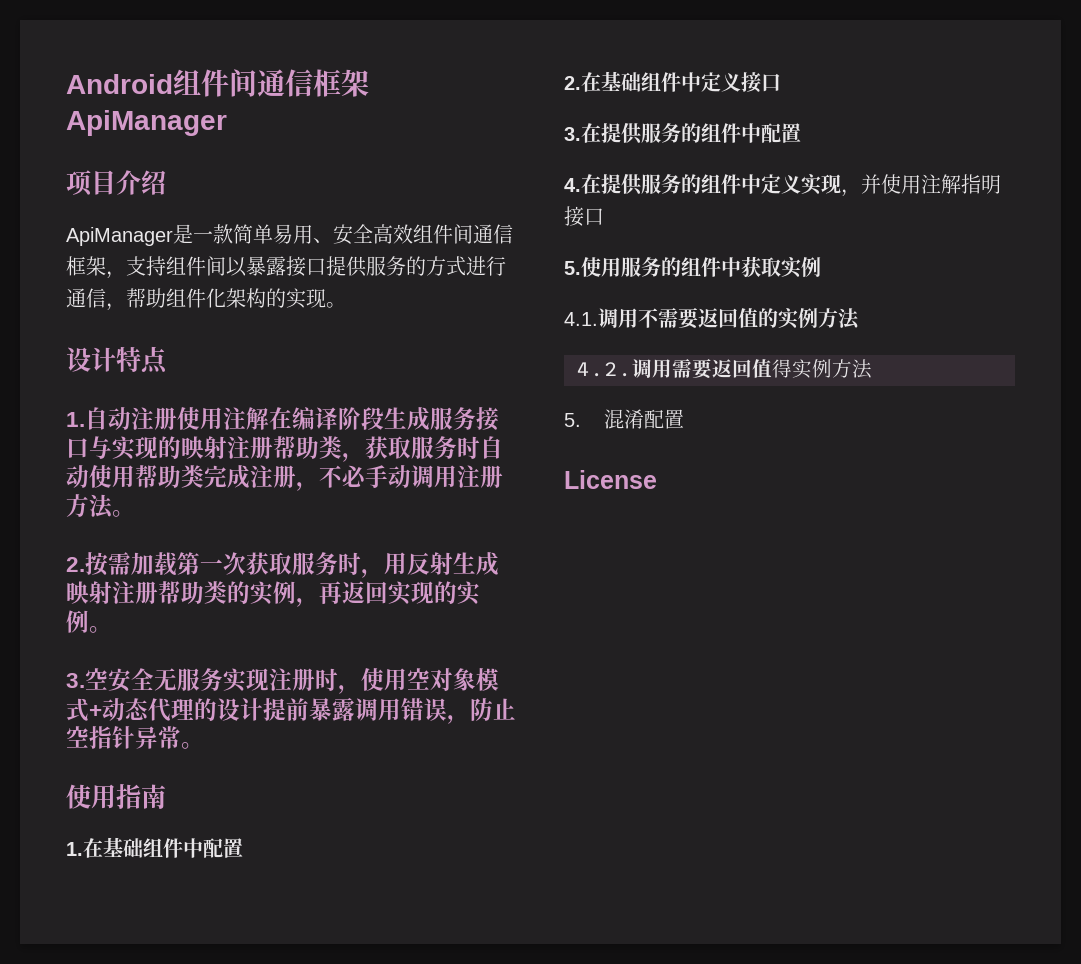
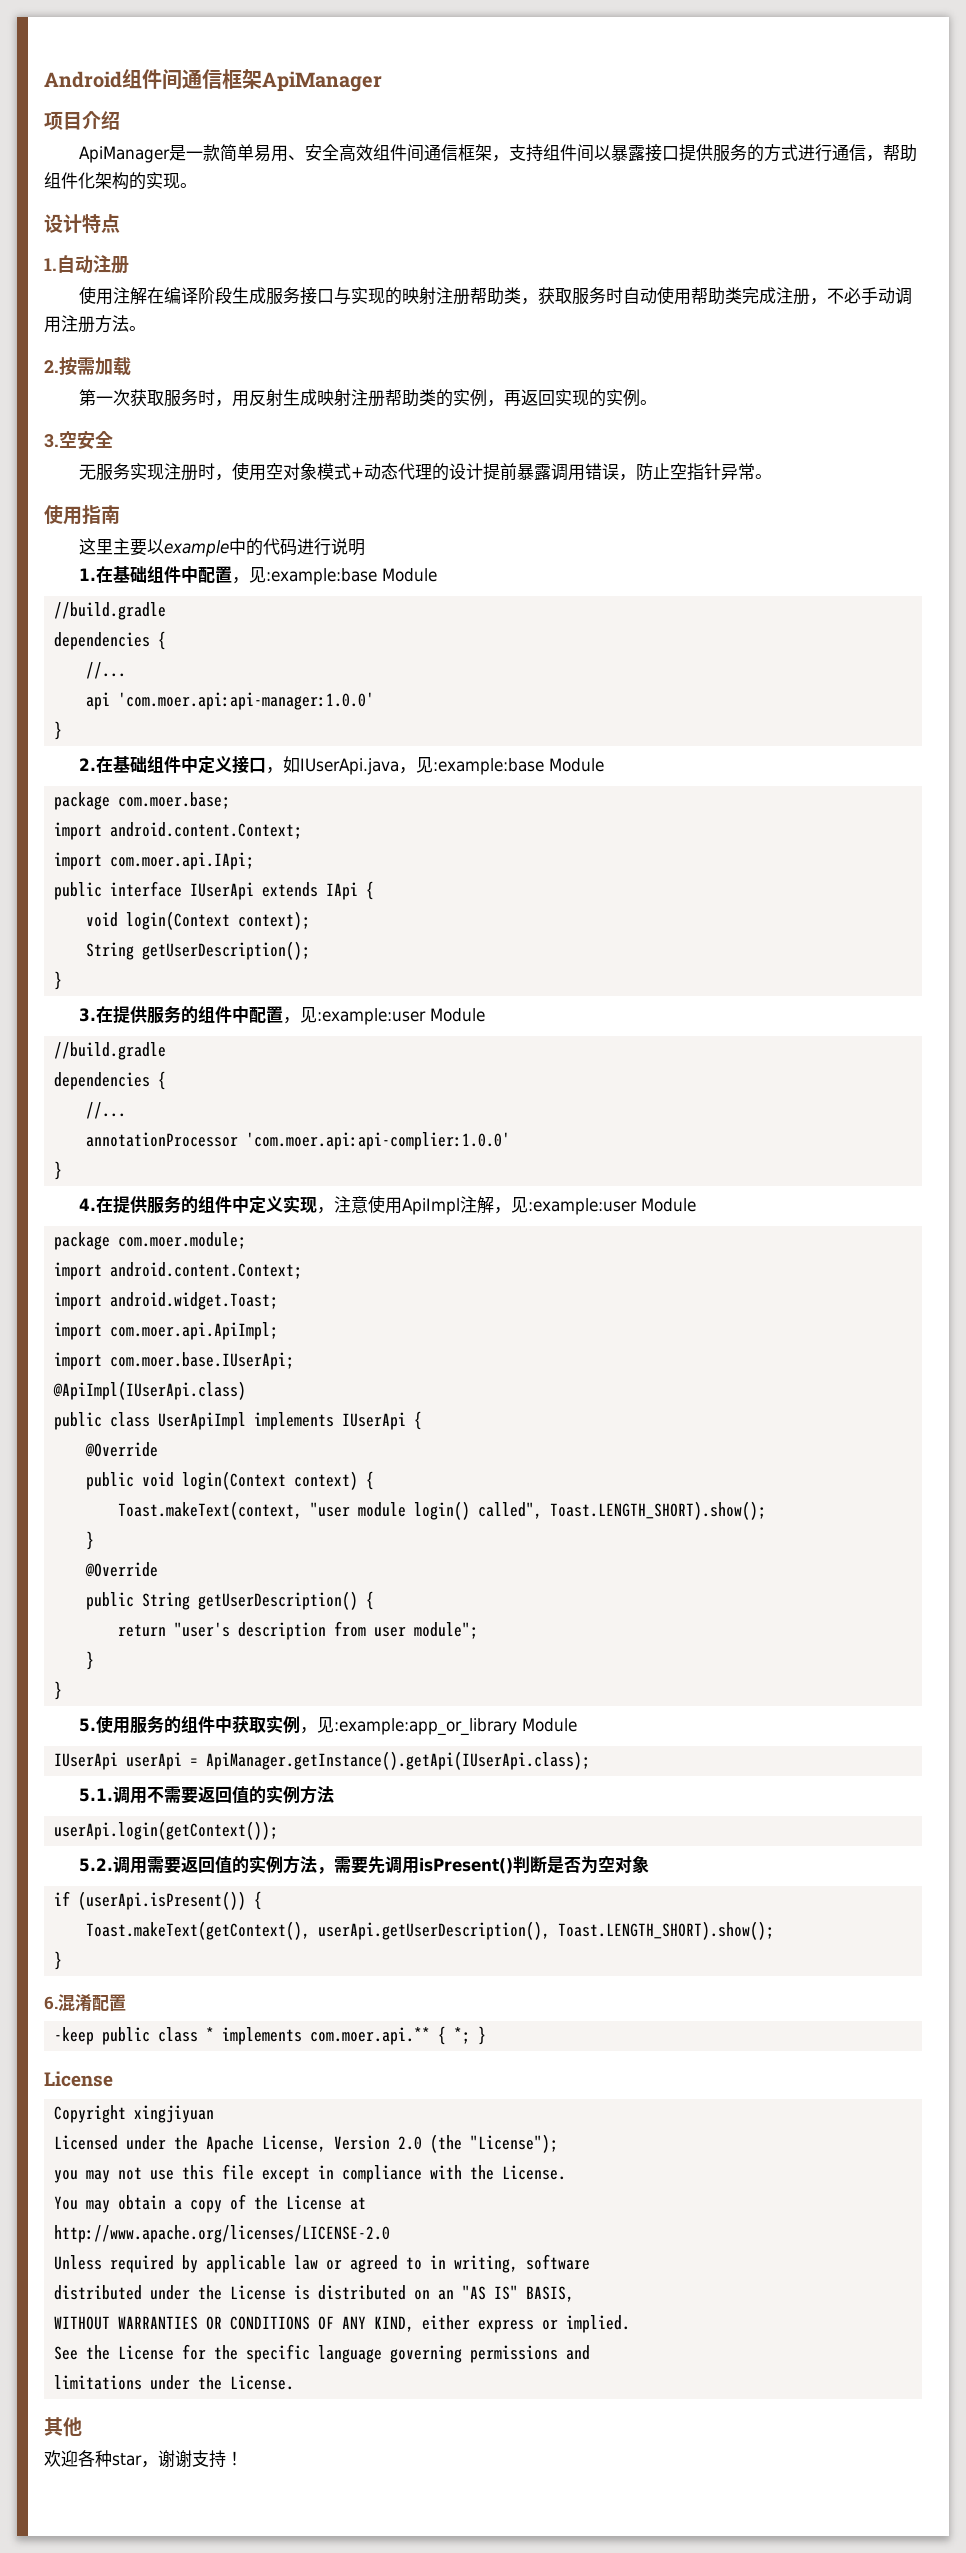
- 1.自动注册使用注解在编译阶段生成服务接口与实现的映射注册帮助类，获取服务时自动使用帮助类完成注册，不必手动调用注册方法。
+ 1.自动注册
+ 使用注解在编译阶段生成服务接口与实现的映射注册帮助类，获取服务时自动使用帮助类完成注册，不必手动调用注册方法。
- 2.按需加载第一次获取服务时，用反射生成映射注册帮助类的实例，再返回实现的实例。
+ 2.按需加载
+ 第一次获取服务时，用反射生成映射注册帮助类的实例，再返回实现的实例。
- 3.空安全无服务实现注册时，使用空对象模式+动态代理的设计提前暴露调用错误，防止空指针异常。
+ 3.空安全
+ 无服务实现注册时，使用空对象模式+动态代理的设计提前暴露调用错误，防止空指针异常。
+ 这里主要以example中的代码进行说明
- 1.在基础组件中配置
+ 1.在基础组件中配置，见:example:base Module
+ //build.gradle
+ dependencies {
+ //...
+ api 'com.moer.api:api-manager:1.0.0'
+ }
- 2.在基础组件中定义接口
+ 2.在基础组件中定义接口，如IUserApi.java，见:example:base Module
+ package com.moer.base;
+ import android.content.Context;
+ import com.moer.api.IApi;
+ public interface IUserApi extends IApi {
+ void login(Context context);
+ String getUserDescription();
+ }
- 3.在提供服务的组件中配置
+ 3.在提供服务的组件中配置，见:example:user Module
+ //build.gradle
+ dependencies {
+ //...
+ annotationProcessor 'com.moer.api:api-complier:1.0.0'
+ }
- 4.在提供服务的组件中定义实现，并使用注解指明接口
+ 4.在提供服务的组件中定义实现，注意使用ApiImpl注解，见:example:user Module
+ package com.moer.module;
+ import android.content.Context;
+ import android.widget.Toast;
+ import com.moer.api.ApiImpl;
+ import com.moer.base.IUserApi;
+ @ApiImpl(IUserApi.class)
+ public class UserApiImpl implements IUserApi {
+ @Override
+ public void login(Context context) {
+ Toast.makeText(context, "user module login() called", Toast.LENGTH_SHORT).show();
+ }
+ @Override
+ public String getUserDescription() {
+ return "user's description from user module";
+ }
+ }
- 5.使用服务的组件中获取实例
- 4.1.调用不需要返回值的实例方法
+ 5.使用服务的组件中获取实例，见:example:app_or_library Module
+ IUserApi userApi = ApiManager.getInstance().getApi(IUserApi.class);
+ 5.1.调用不需要返回值的实例方法
- 4.2.调用需要返回值得实例方法
- 5.混淆配置
+ userApi.login(getContext());
+ 5.2.调用需要返回值的实例方法，需要先调用isPresent()判断是否为空对象
+ if (userApi.isPresent()) {
+ Toast.makeText(getContext(), userApi.getUserDescription(), Toast.LENGTH_SHORT).show();
+ }
+ 6.混淆配置
+ -keep public class * implements com.moer.api.** { *; }
  License
+ Copyright xingjiyuan
+ Licensed under the Apache License, Version 2.0 (the "License");
+ you may not use this file except in compliance with the License.
+ You may obtain a copy of the License at
+ http://www.apache.org/licenses/LICENSE-2.0
+ Unless required by applicable law or agreed to in writing, software
+ distributed under the License is distributed on an "AS IS" BASIS,
+ WITHOUT WARRANTIES OR CONDITIONS OF ANY KIND, either express or implied.
+ See the License for the specific language governing permissions and
+ limitations under the License.
+ 其他
+ 欢迎各种star，谢谢支持！

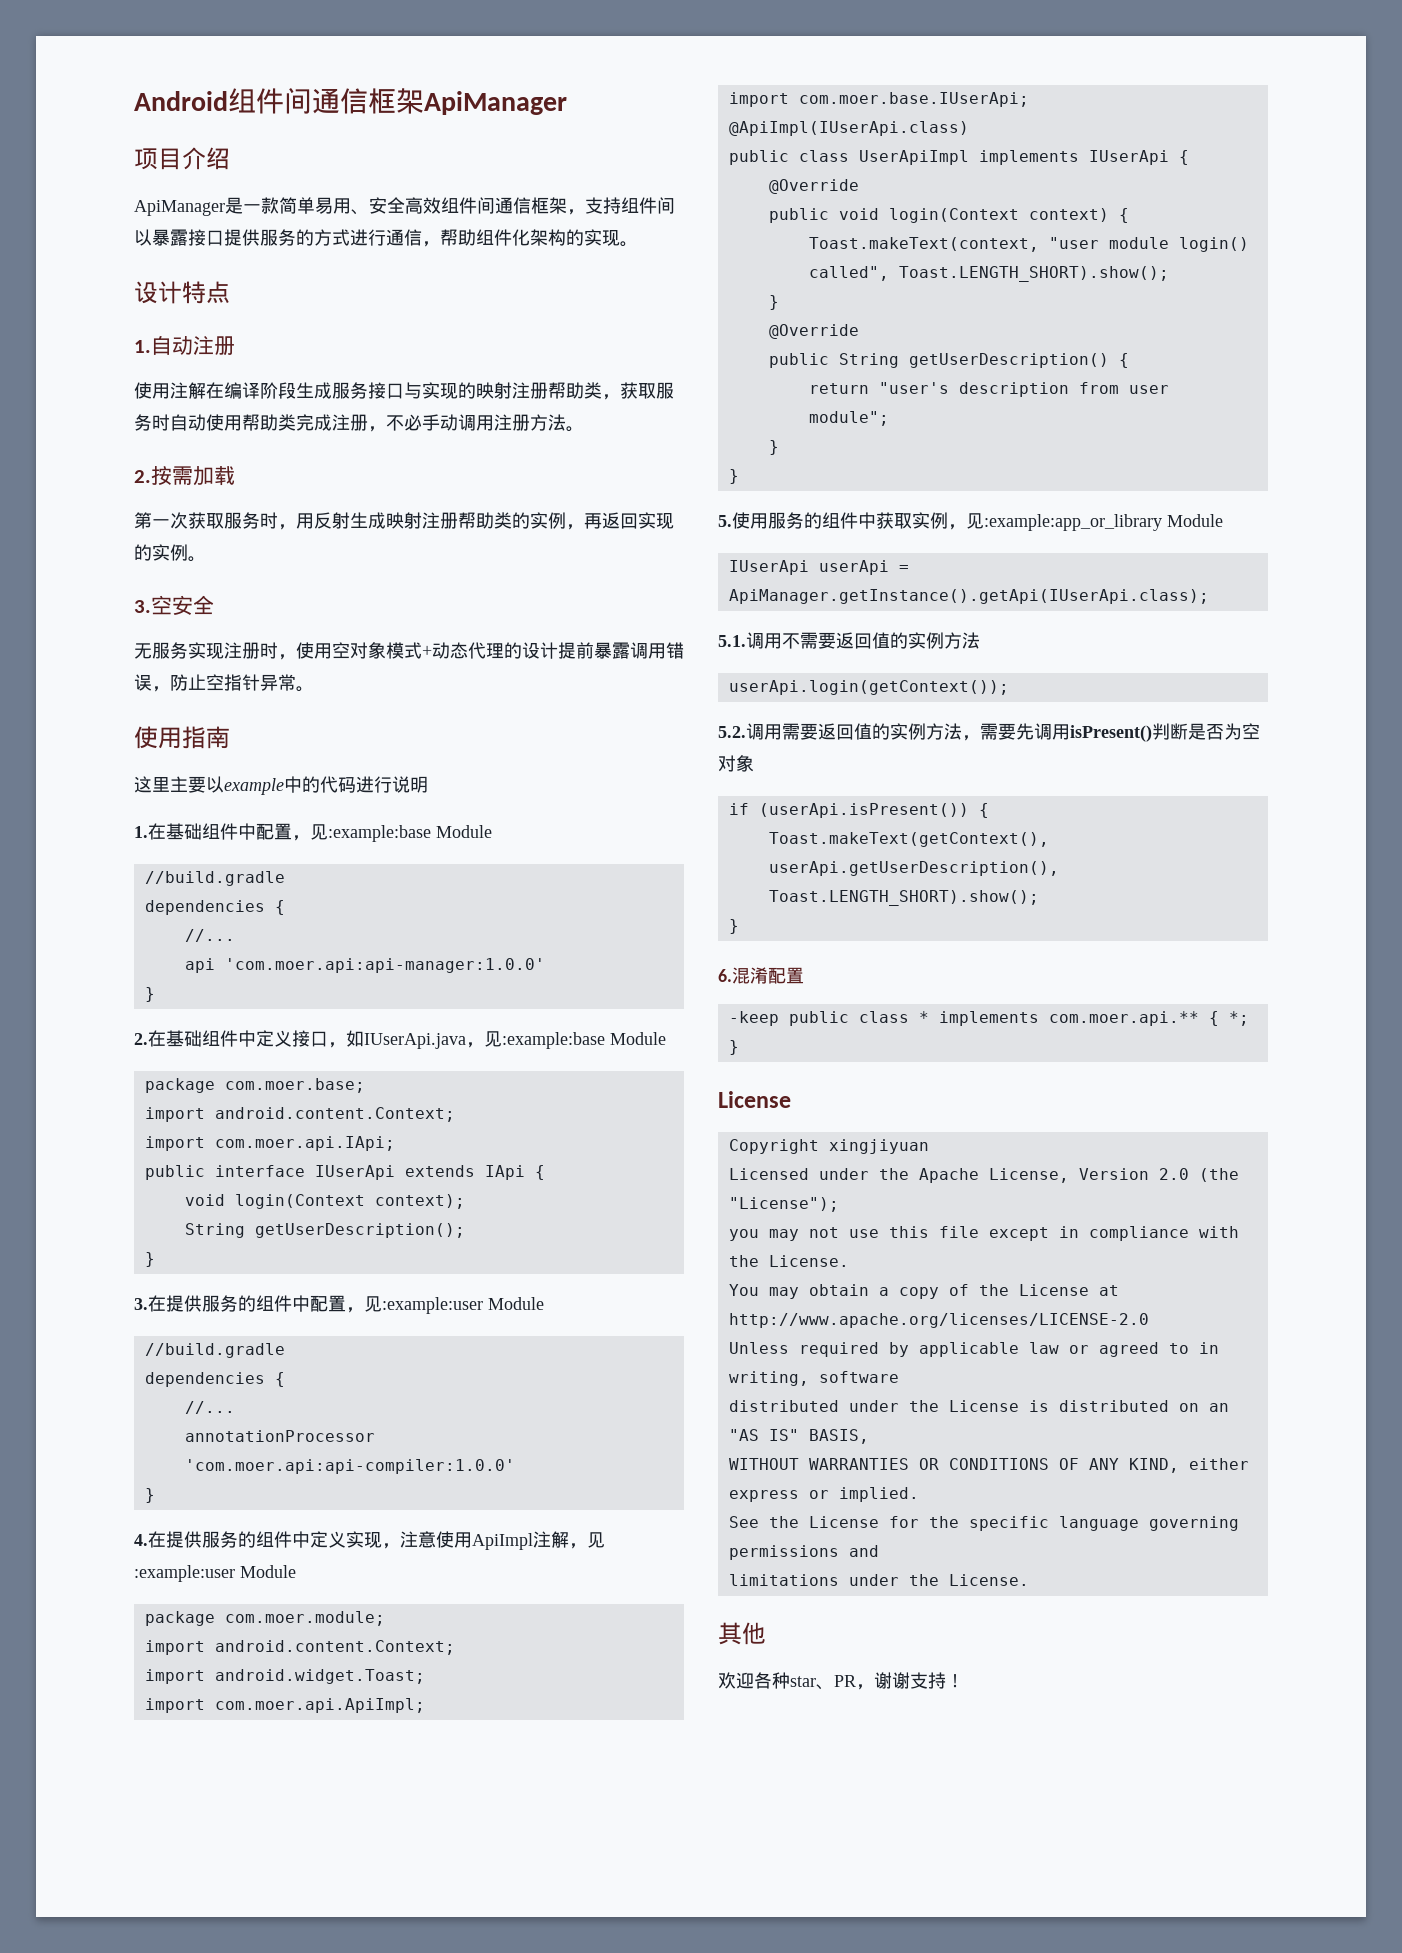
- annotationProcessor 'com.moer.api:api-complier:1.0.0'
+ annotationProcessor 'com.moer.api:api-compiler:1.0.0'
- 欢迎各种star，谢谢支持！
+ 欢迎各种star、PR，谢谢支持！

